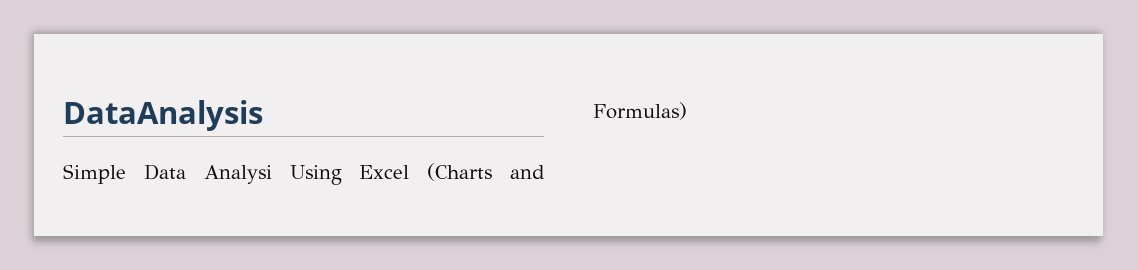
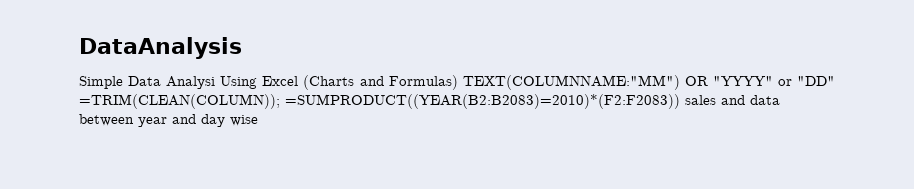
- Simple Data Analysi Using Excel (Charts and Formulas)
+ Simple Data Analysi Using Excel (Charts and Formulas) TEXT(COLUMNNAME:"MM") OR "YYYY" or "DD" =TRIM(CLEAN(COLUMN)); =SUMPRODUCT((YEAR(B2:B2083)=2010)*(F2:F2083)) sales and data between year and day wise

